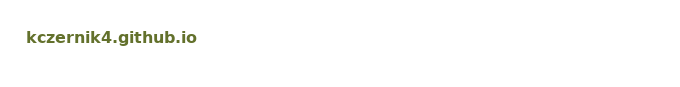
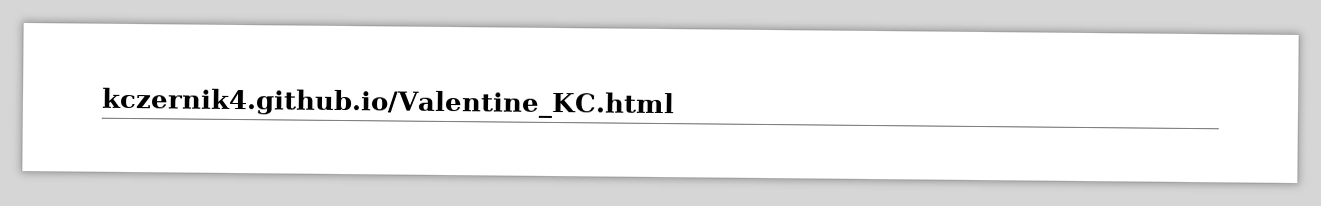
- kczernik4.github.io
+ kczernik4.github.io/Valentine_KC.html

